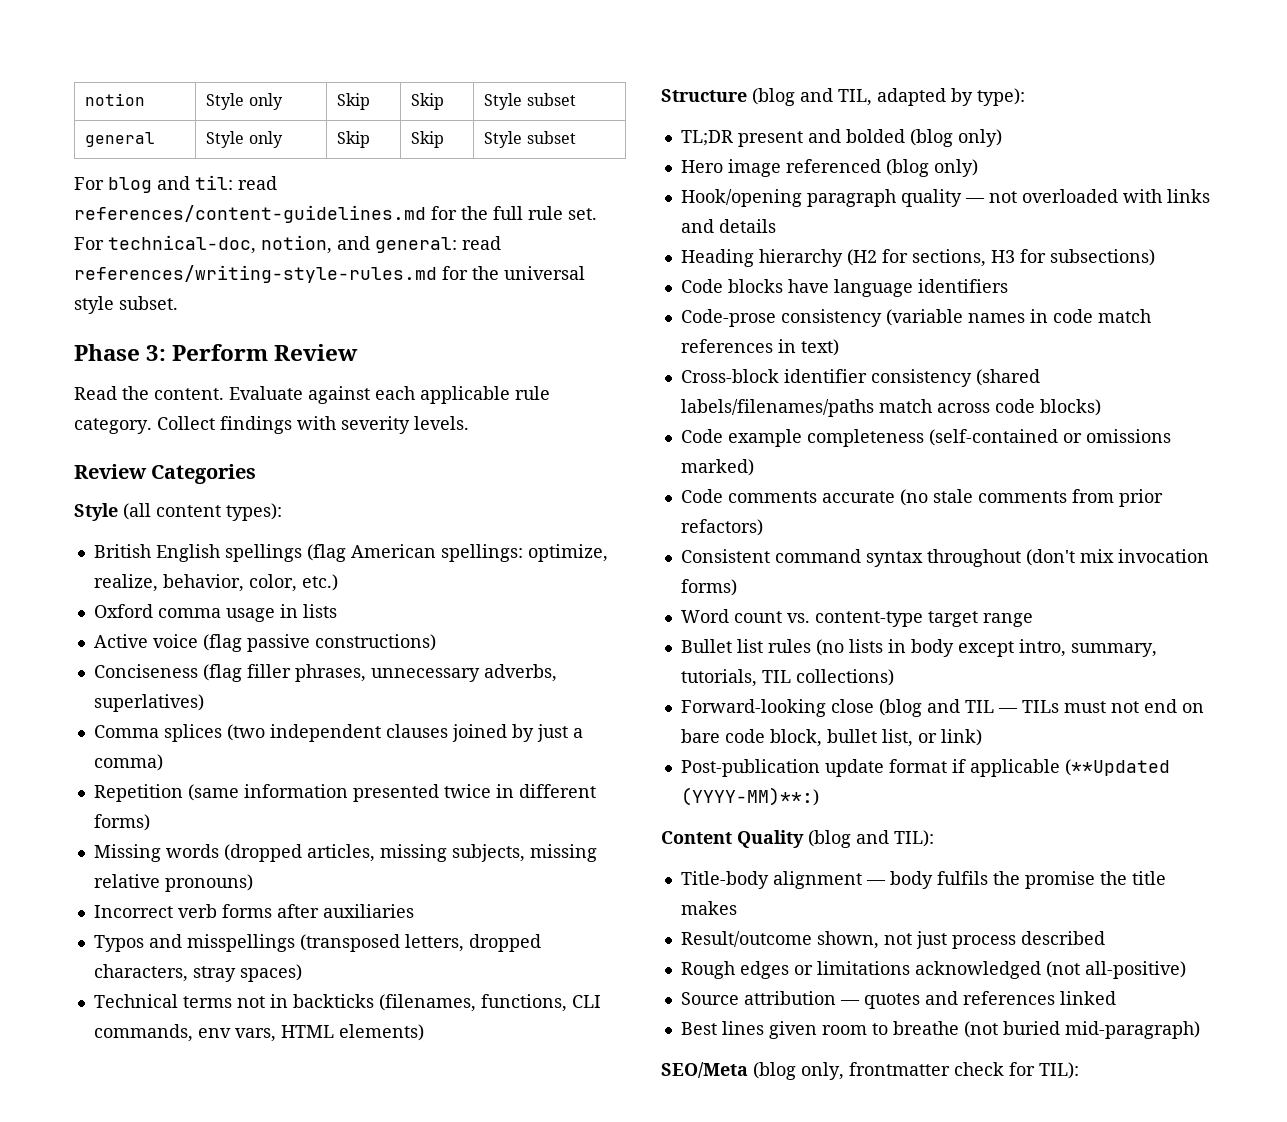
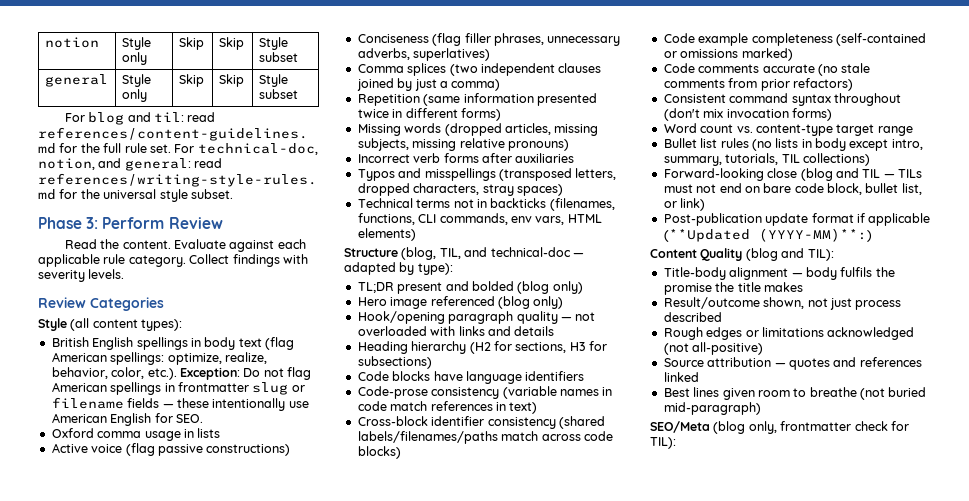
- British English spellings (flag American spellings: optimize, realize, behavior, color, etc.)
+ British English spellings in body text (flag American spellings: optimize, realize, behavior, color, etc.). Exception: Do not flag American spellings in frontmatter slug or filename fields — these intentionally use American English for SEO.
- Structure (blog and TIL, adapted by type):
+ Structure (blog, TIL, and technical-doc — adapted by type):

